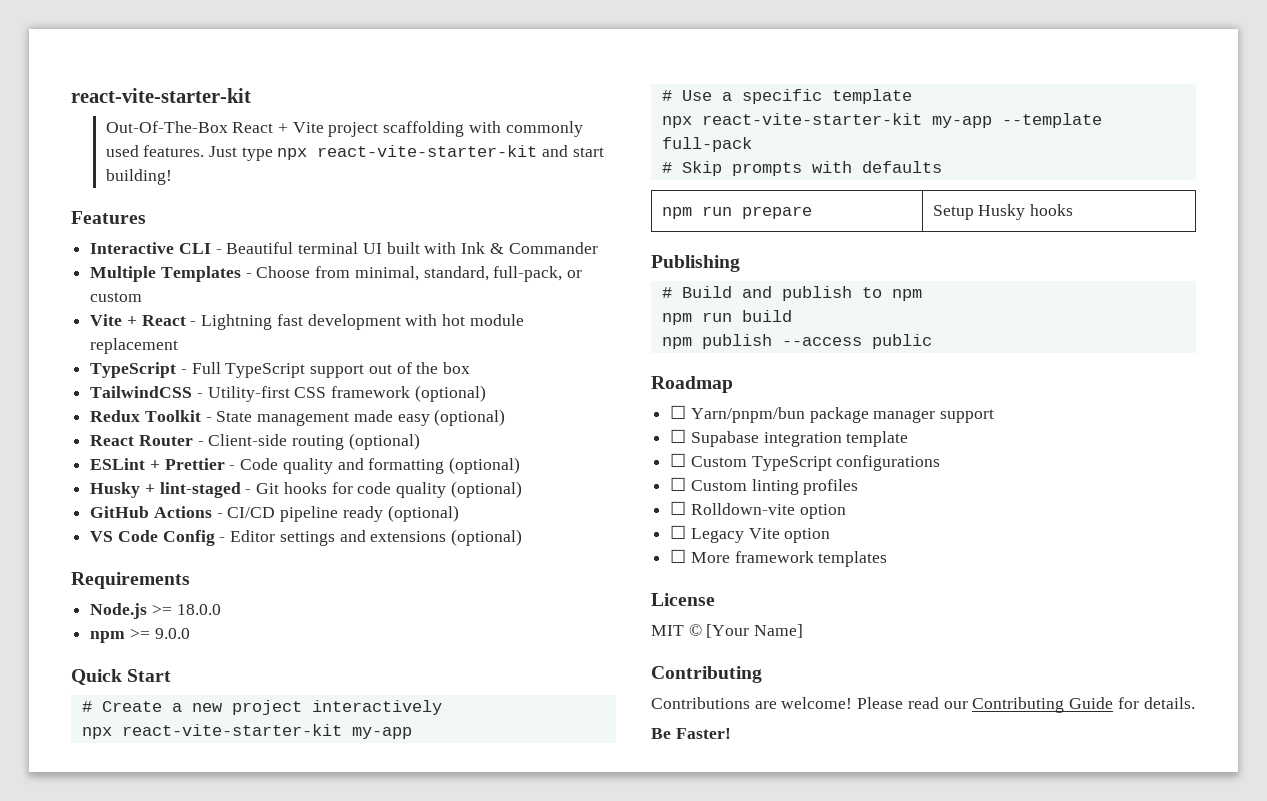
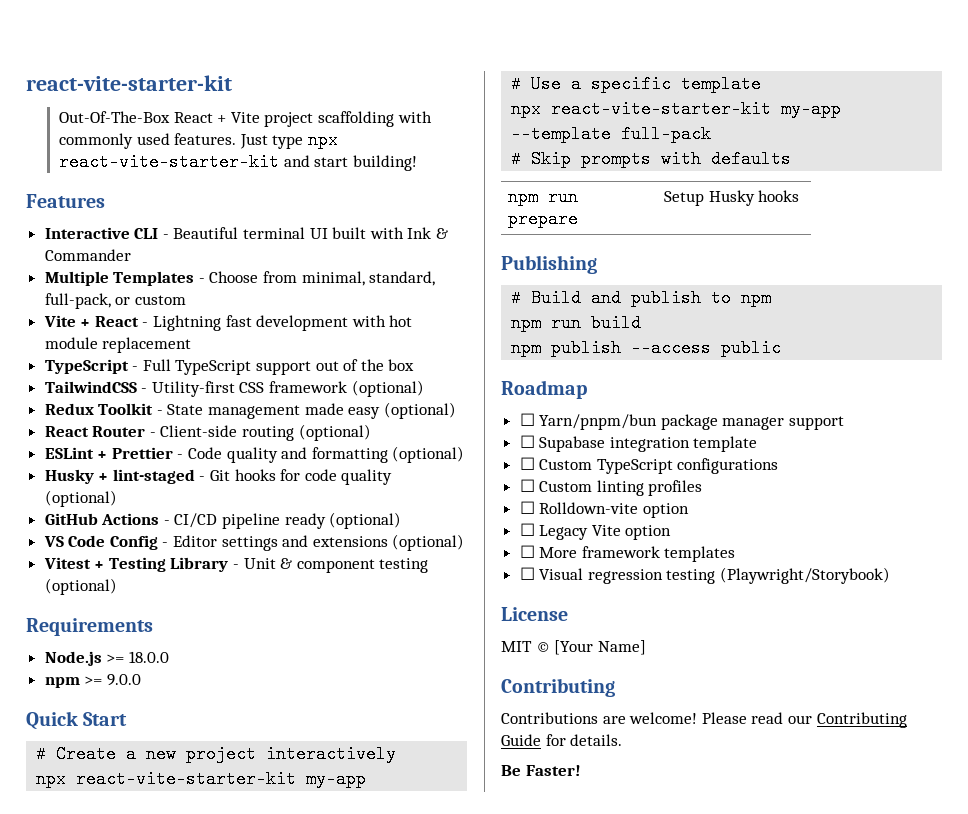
+ Vitest + Testing Library - Unit & component testing (optional)
+ ☐ Visual regression testing (Playwright/Storybook)

